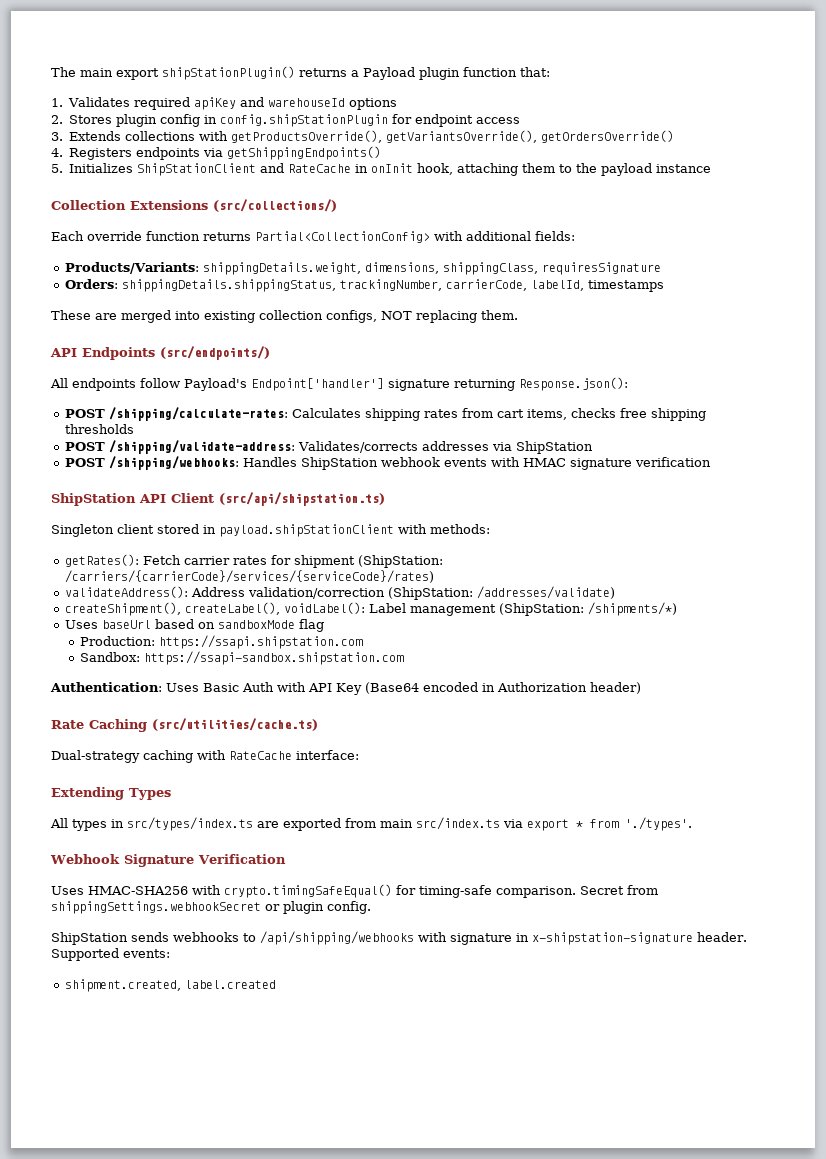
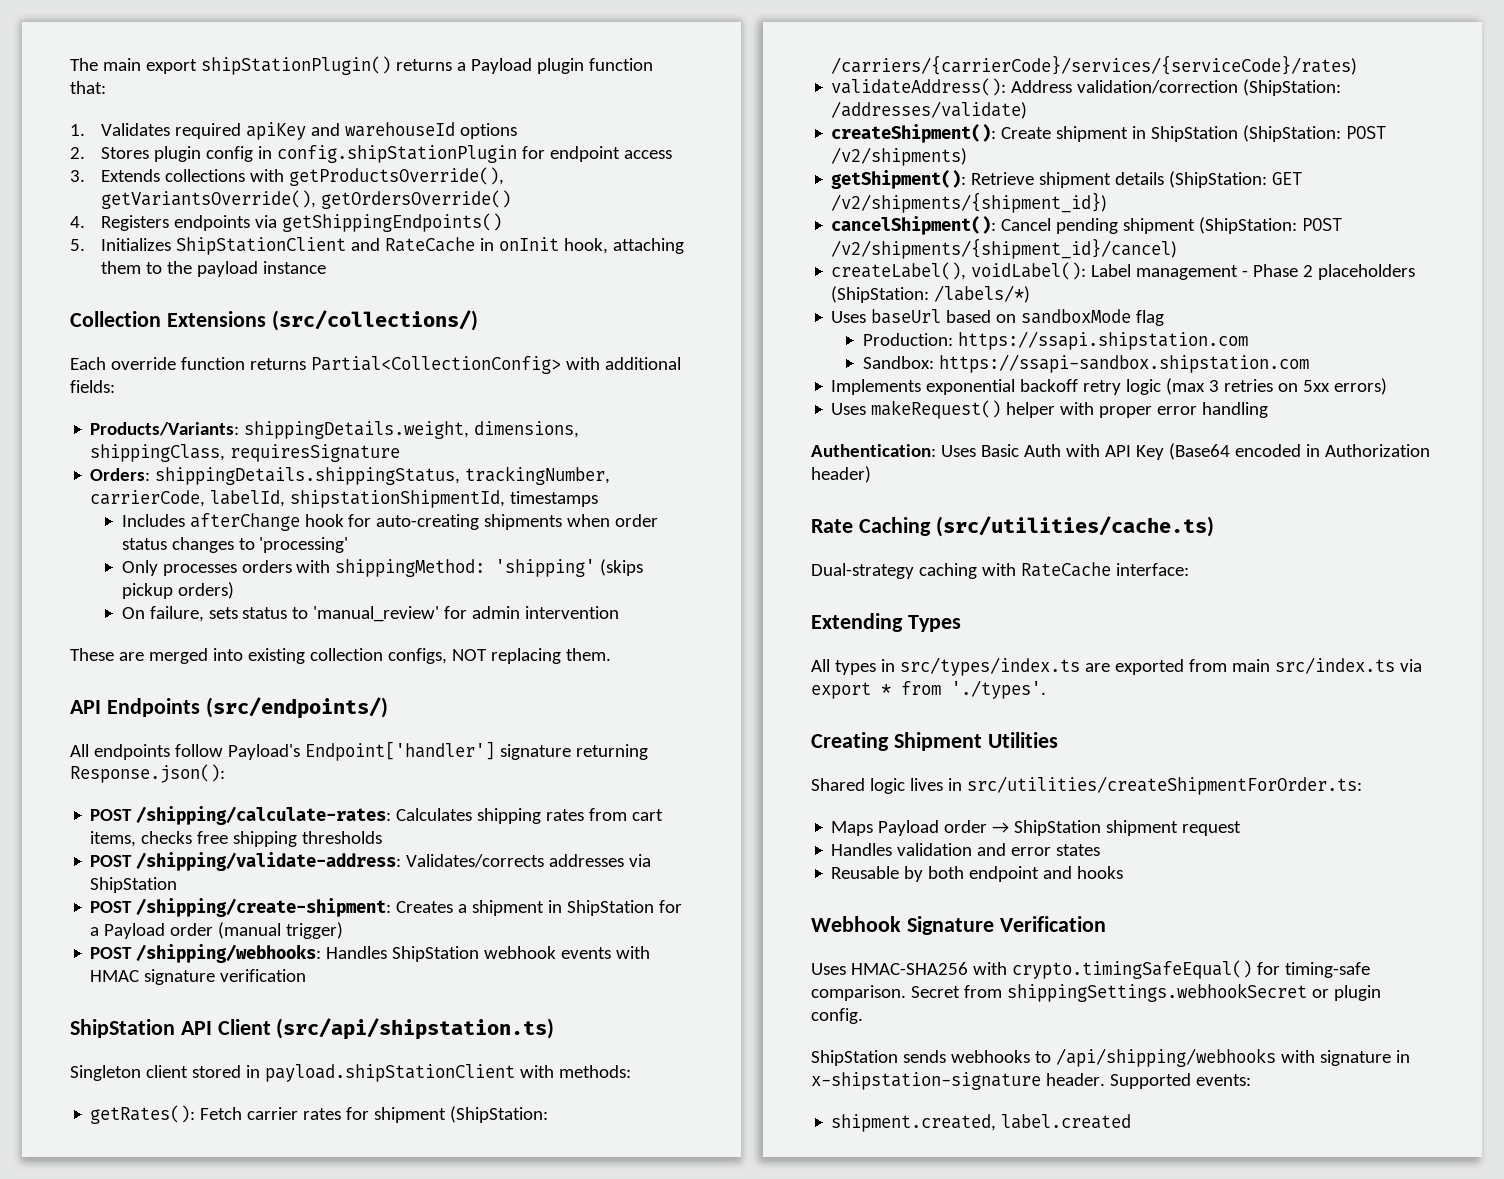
- Orders: shippingDetails.shippingStatus, trackingNumber, carrierCode, labelId, timestamps
+ Orders: shippingDetails.shippingStatus, trackingNumber, carrierCode, labelId, shipstationShipmentId, timestamps
+ Includes afterChange hook for auto-creating shipments when order status changes to 'processing'
+ Only processes orders with shippingMethod: 'shipping' (skips pickup orders)
+ On failure, sets status to 'manual_review' for admin intervention
+ POST /shipping/create-shipment: Creates a shipment in ShipStation for a Payload order (manual trigger)
- createShipment(), createLabel(), voidLabel(): Label management (ShipStation: /shipments/*)
+ createShipment(): Create shipment in ShipStation (ShipStation: POST /v2/shipments)
+ getShipment(): Retrieve shipment details (ShipStation: GET /v2/shipments/{shipment_id})
+ cancelShipment(): Cancel pending shipment (ShipStation: POST /v2/shipments/{shipment_id}/cancel)
+ createLabel(), voidLabel(): Label management - Phase 2 placeholders (ShipStation: /labels/*)
+ Implements exponential backoff retry logic (max 3 retries on 5xx errors)
+ Uses makeRequest() helper with proper error handling
+ Creating Shipment Utilities
+ Shared logic lives in src/utilities/createShipmentForOrder.ts:
+ Maps Payload order → ShipStation shipment request
+ Handles validation and error states
+ Reusable by both endpoint and hooks

